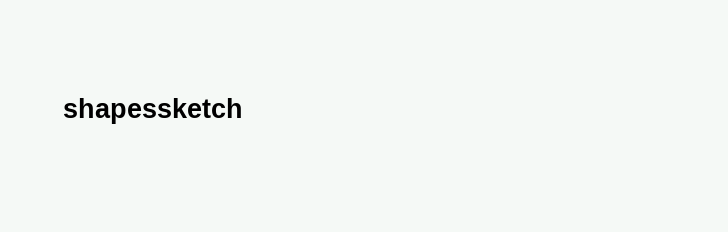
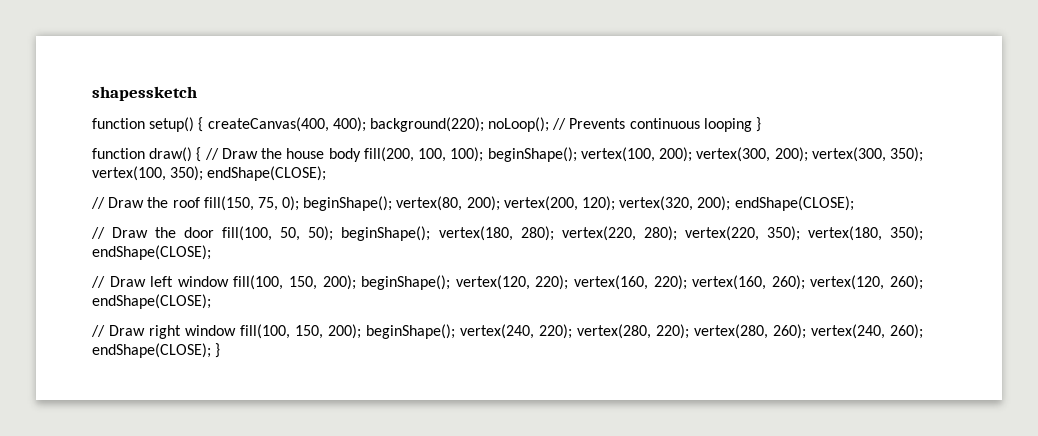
+ function setup() { createCanvas(400, 400); background(220); noLoop(); // Prevents continuous looping }
+ function draw() { // Draw the house body fill(200, 100, 100); beginShape(); vertex(100, 200); vertex(300, 200); vertex(300, 350); vertex(100, 350); endShape(CLOSE);
+ // Draw the roof fill(150, 75, 0); beginShape(); vertex(80, 200); vertex(200, 120); vertex(320, 200); endShape(CLOSE);
+ // Draw the door fill(100, 50, 50); beginShape(); vertex(180, 280); vertex(220, 280); vertex(220, 350); vertex(180, 350); endShape(CLOSE);
+ // Draw left window fill(100, 150, 200); beginShape(); vertex(120, 220); vertex(160, 220); vertex(160, 260); vertex(120, 260); endShape(CLOSE);
+ // Draw right window fill(100, 150, 200); beginShape(); vertex(240, 220); vertex(280, 220); vertex(280, 260); vertex(240, 260); endShape(CLOSE); }

